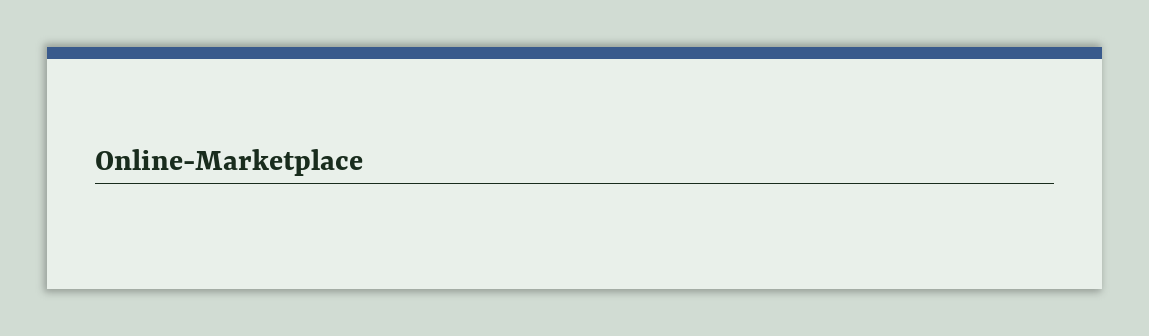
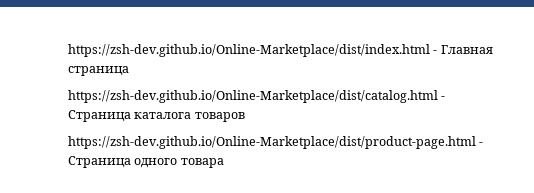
- Online-Marketplace
+ https://zsh-dev.github.io/Online-Marketplace/dist/index.html - Главная страница
+ https://zsh-dev.github.io/Online-Marketplace/dist/catalog.html - Страница каталога товаров
+ https://zsh-dev.github.io/Online-Marketplace/dist/product-page.html - Страница одного товара

